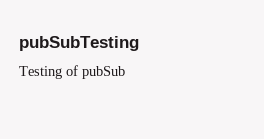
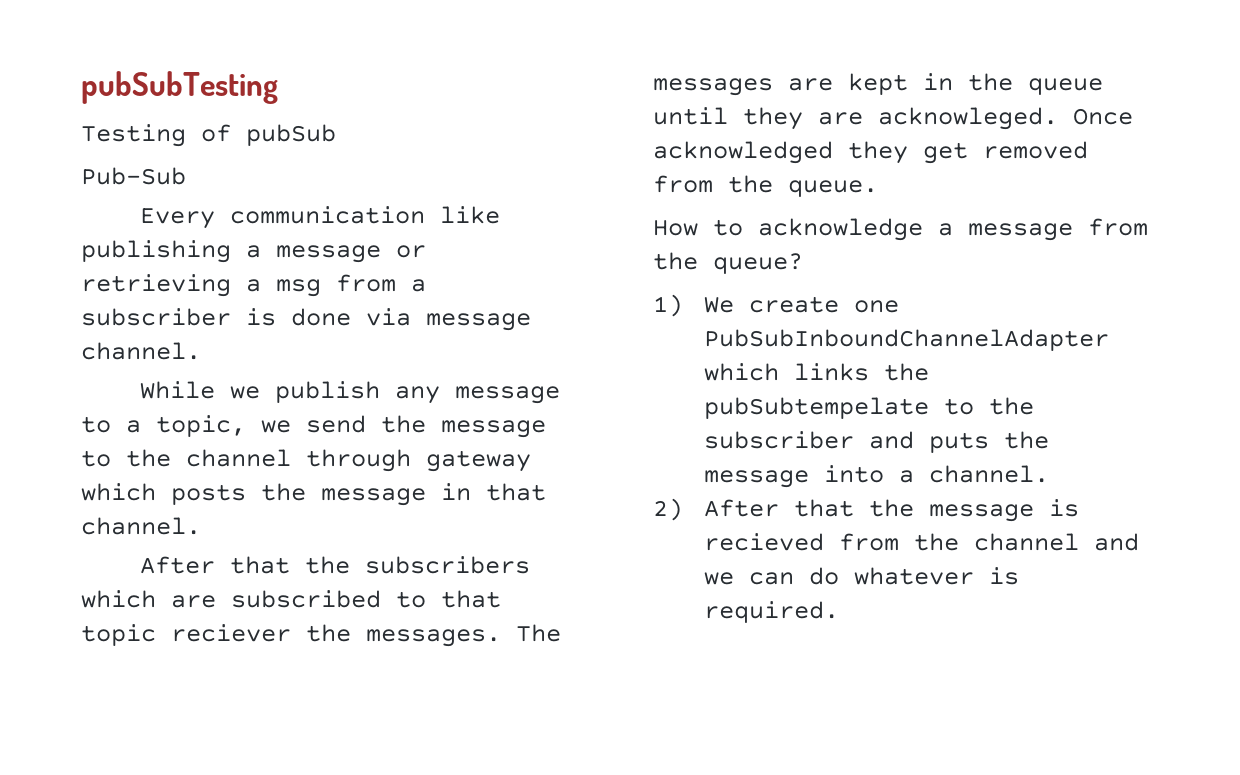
+ Pub-Sub
+ Every communication like publishing a message or retrieving a msg from a subscriber is done via message channel.
+ While we publish any message to a topic, we send the message to the channel through gateway which posts the message in that channel.
+ After that the subscribers which are subscribed to that topic reciever the messages. The messages are kept in the queue until they are acknowleged. Once acknowledged they get removed from the queue.
+ How to acknowledge a message from the queue?
+ 1) We create one PubSubInboundChannelAdapter which links the pubSubtempelate to the subscriber and puts the message into a channel.
+ 2) After that the message is recieved from the channel and we can do whatever is required.

